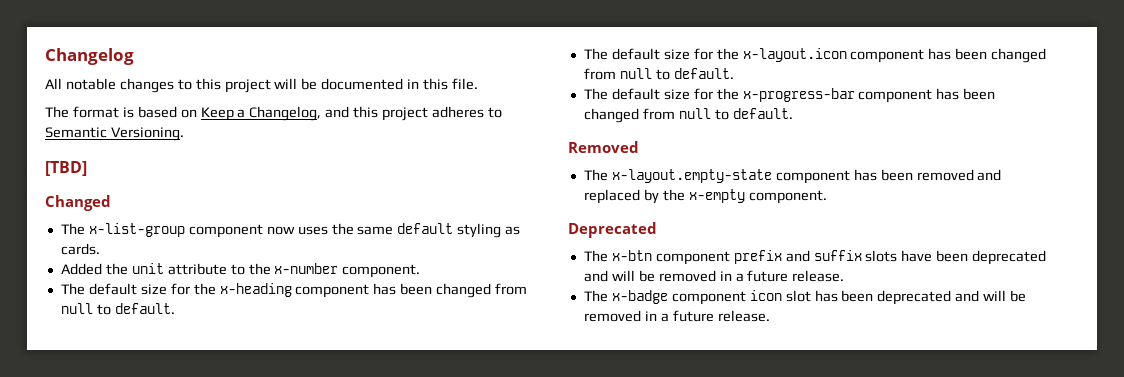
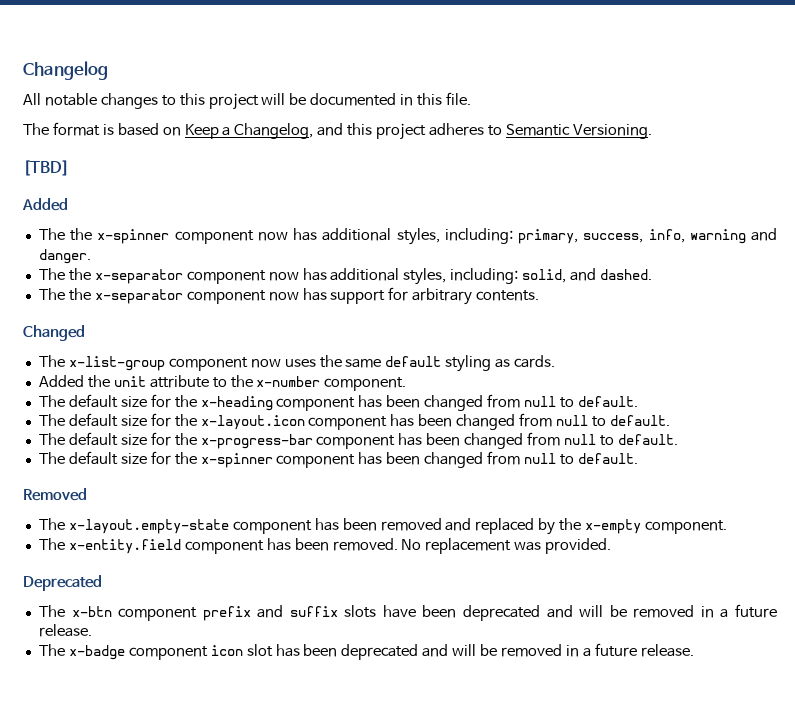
  [TBD]
+ Added
+ The the x-spinner component now has additional styles, including: primary, success, info, warning and danger.
+ The the x-separator component now has additional styles, including: solid, and dashed.
+ The the x-separator component now has support for arbitrary contents.
+ The default size for the x-spinner component has been changed from null to default.
+ The x-entity.field component has been removed. No replacement was provided.

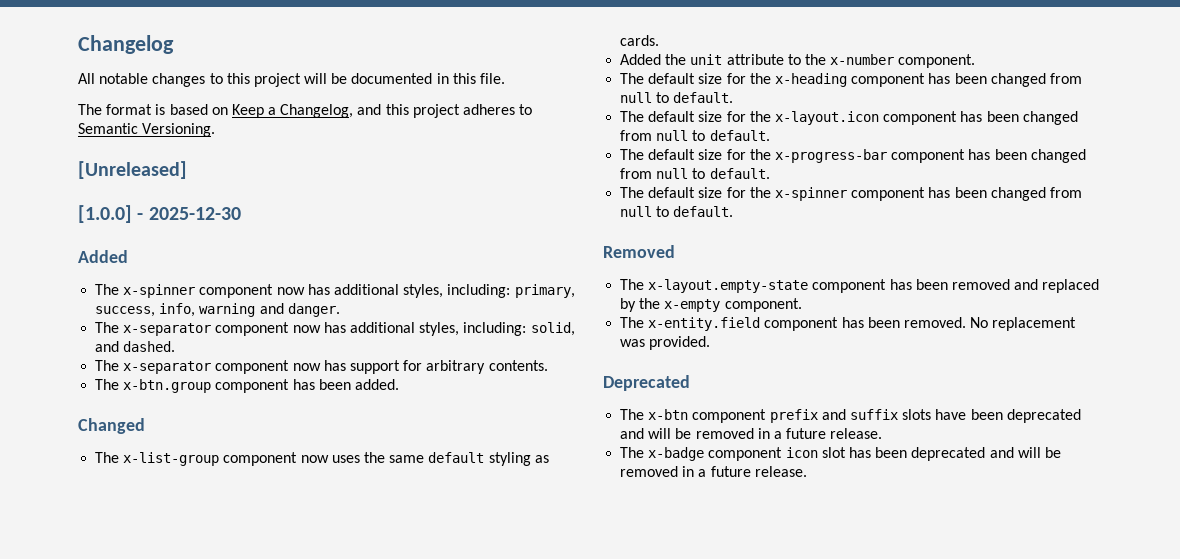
- [TBD]
+ [Unreleased]
+ [1.0.0] - 2025-12-30
- The the x-spinner component now has additional styles, including: primary, success, info, warning and danger.
+ The x-spinner component now has additional styles, including: primary, success, info, warning and danger.
- The the x-separator component now has additional styles, including: solid, and dashed.
+ The x-separator component now has additional styles, including: solid, and dashed.
- The the x-separator component now has support for arbitrary contents.
+ The x-separator component now has support for arbitrary contents.
+ The x-btn.group component has been added.

